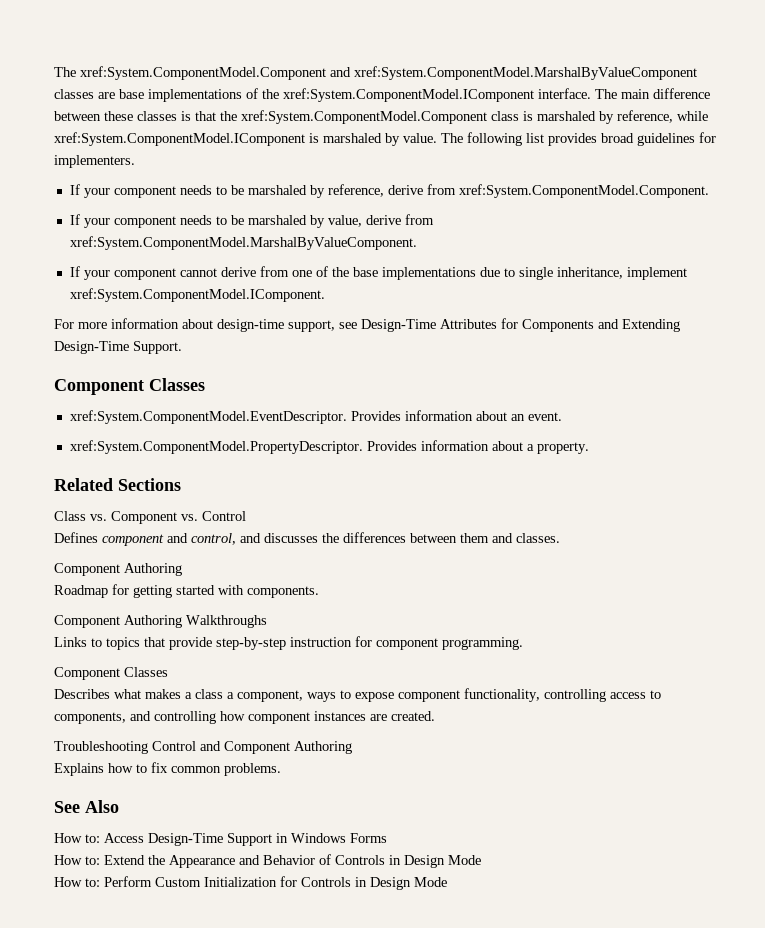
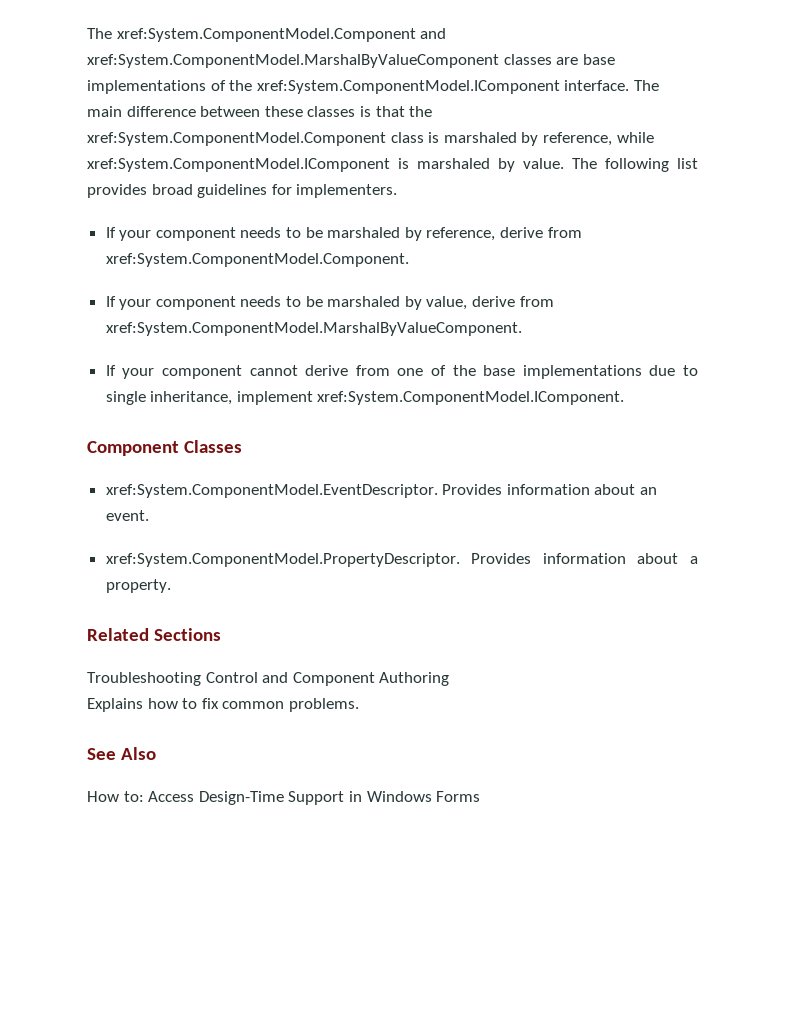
- For more information about design-time support, see Design-Time Attributes for Components and Extending Design-Time Support.
- Class vs. Component vs. Control
- Defines component and control, and discusses the differences between them and classes.
- Component Authoring
- Roadmap for getting started with components.
- Component Authoring Walkthroughs
- Links to topics that provide step-by-step instruction for component programming.
- Component Classes
- Describes what makes a class a component, ways to expose component functionality, controlling access to components, and controlling how component instances are created.
- How to: Extend the Appearance and Behavior of Controls in Design Mode
- How to: Perform Custom Initialization for Controls in Design Mode

